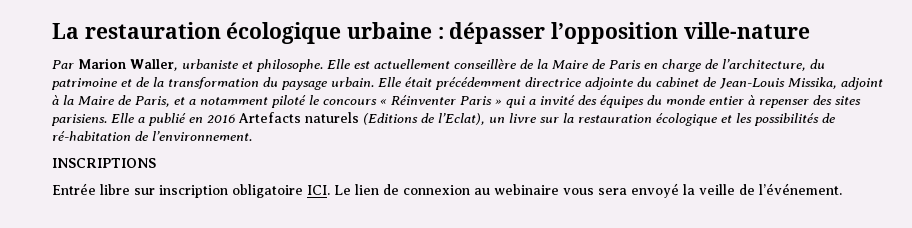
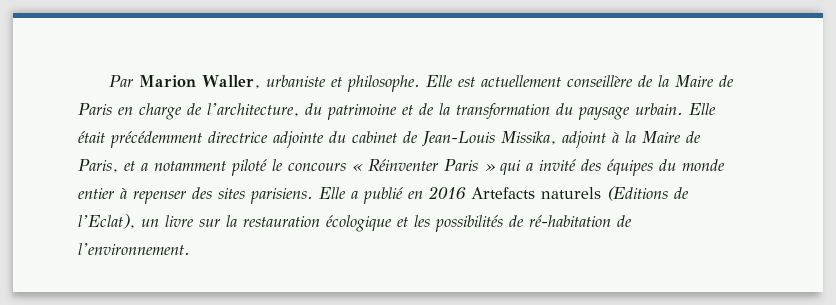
- La restauration écologique urbaine : dépasser l’opposition ville-nature
- INSCRIPTIONS
- Entrée libre sur inscription obligatoire ICI. Le lien de connexion au webinaire vous sera envoyé la veille de l’événement.

